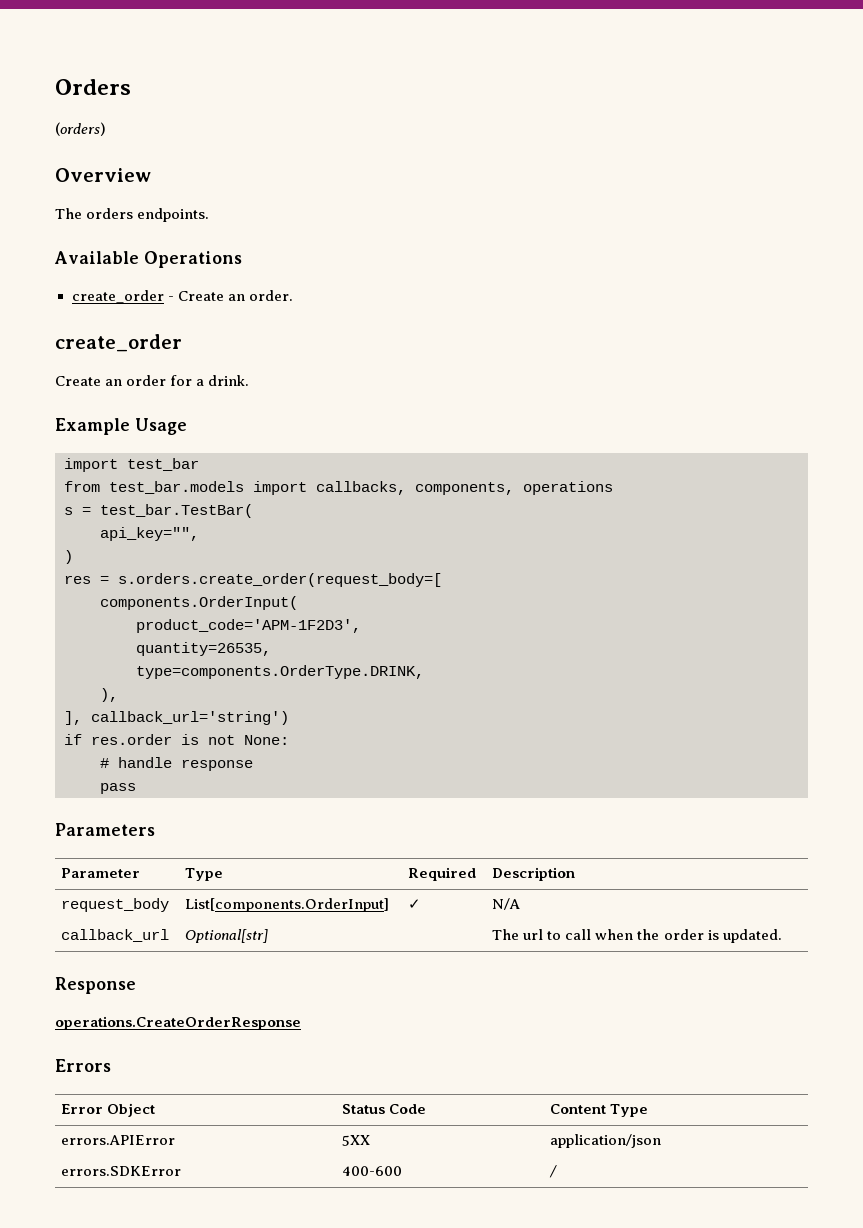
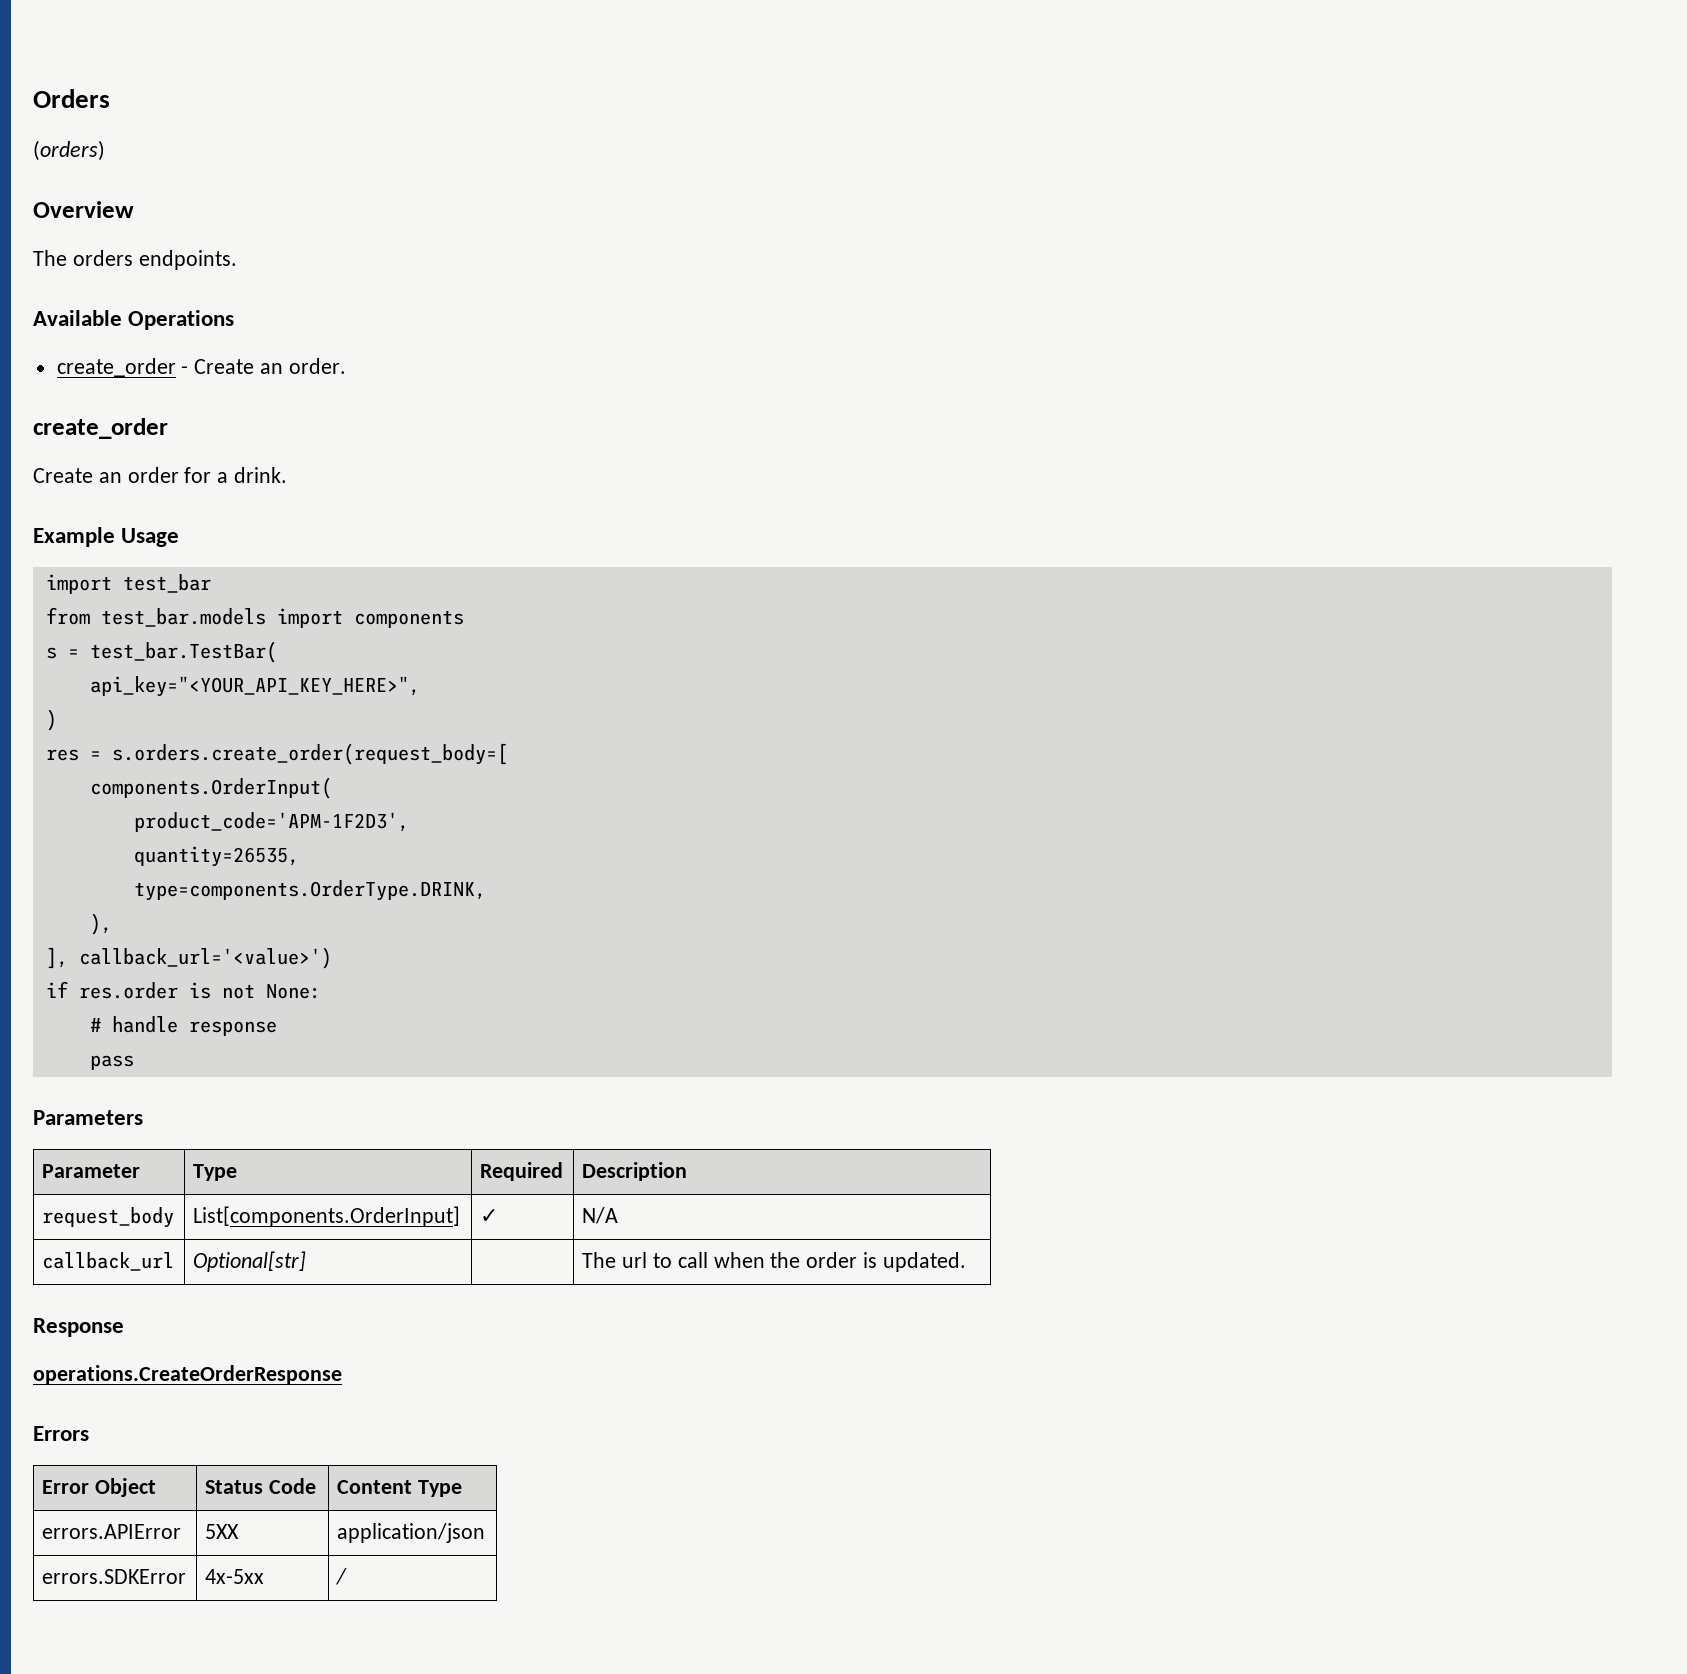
- from test_bar.models import callbacks, components, operations
+ from test_bar.models import components
- api_key="",
+ api_key="<YOUR_API_KEY_HERE>",
- ], callback_url='string')
+ ], callback_url='<value>')
- errors.SDKError | 400-600 | /
+ errors.SDKError | 4x-5xx | /

